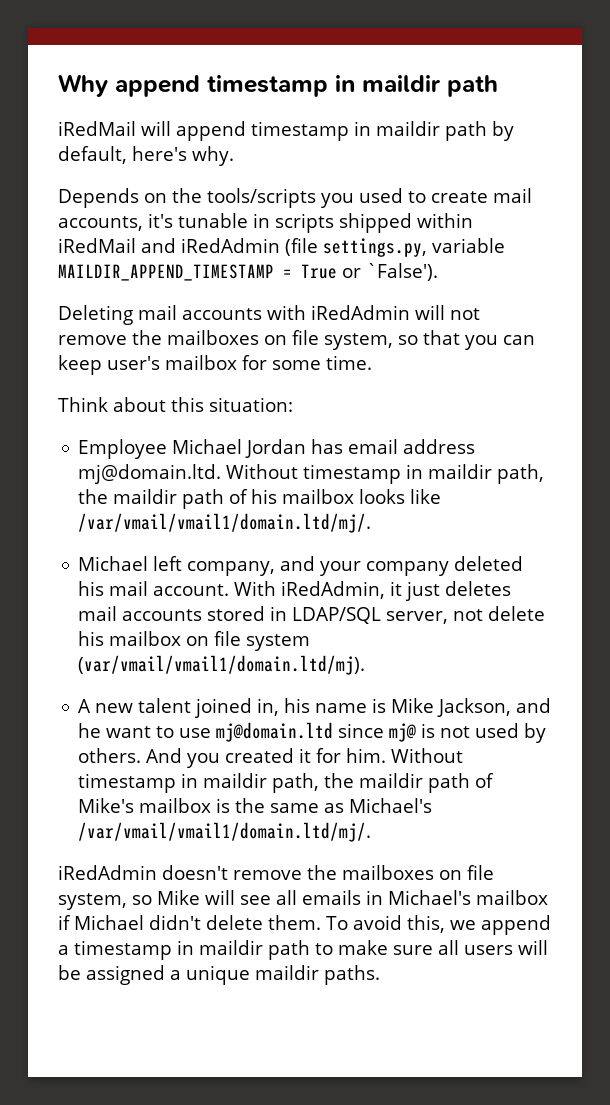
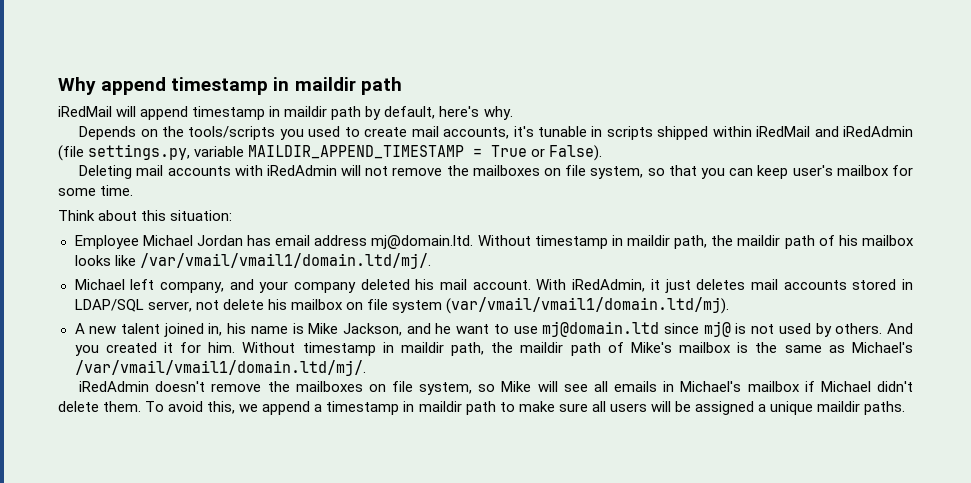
- Depends on the tools/scripts you used to create mail accounts, it's tunable in scripts shipped within iRedMail and iRedAdmin (file settings.py, variable MAILDIR_APPEND_TIMESTAMP = True or `False').
+ Depends on the tools/scripts you used to create mail accounts, it's tunable in scripts shipped within iRedMail and iRedAdmin (file settings.py, variable MAILDIR_APPEND_TIMESTAMP = True or False).

